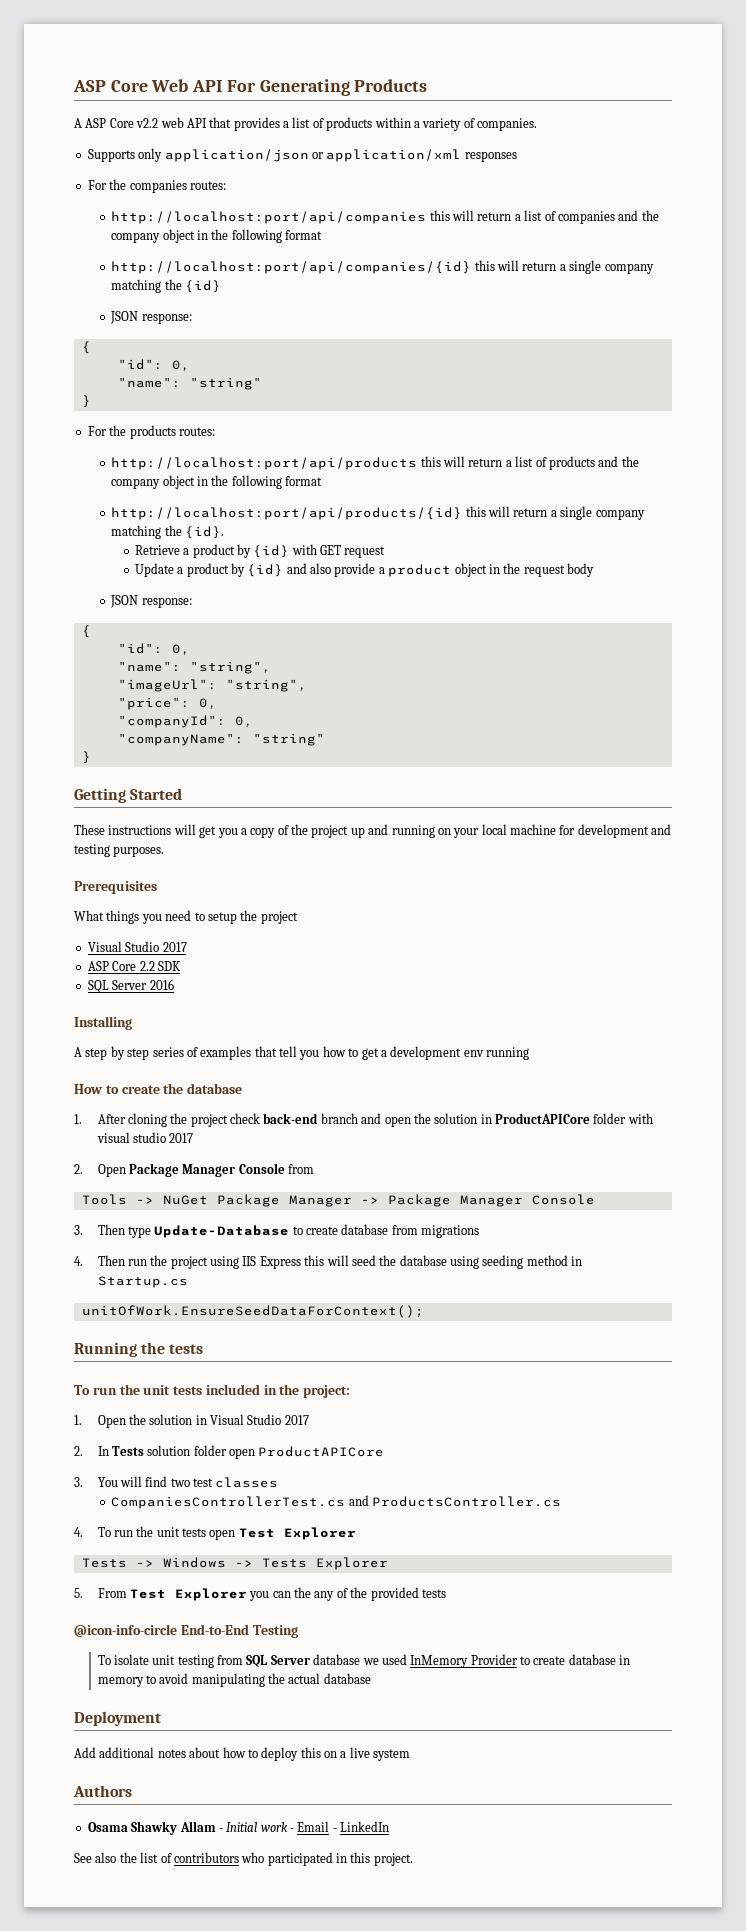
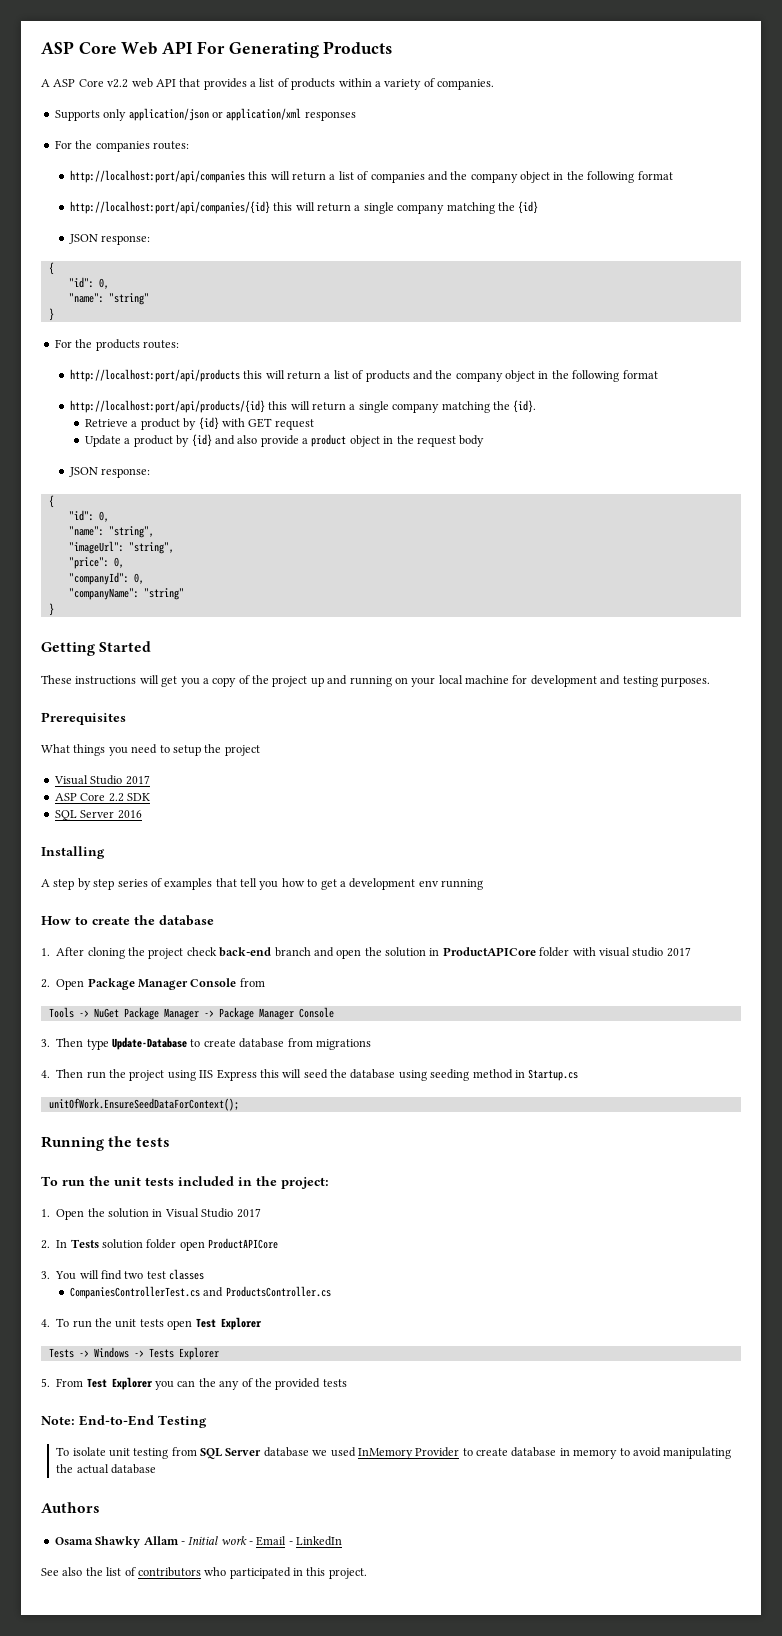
- @icon-info-circle End-to-End Testing
+ Note: End-to-End Testing
- Deployment
- Add additional notes about how to deploy this on a live system

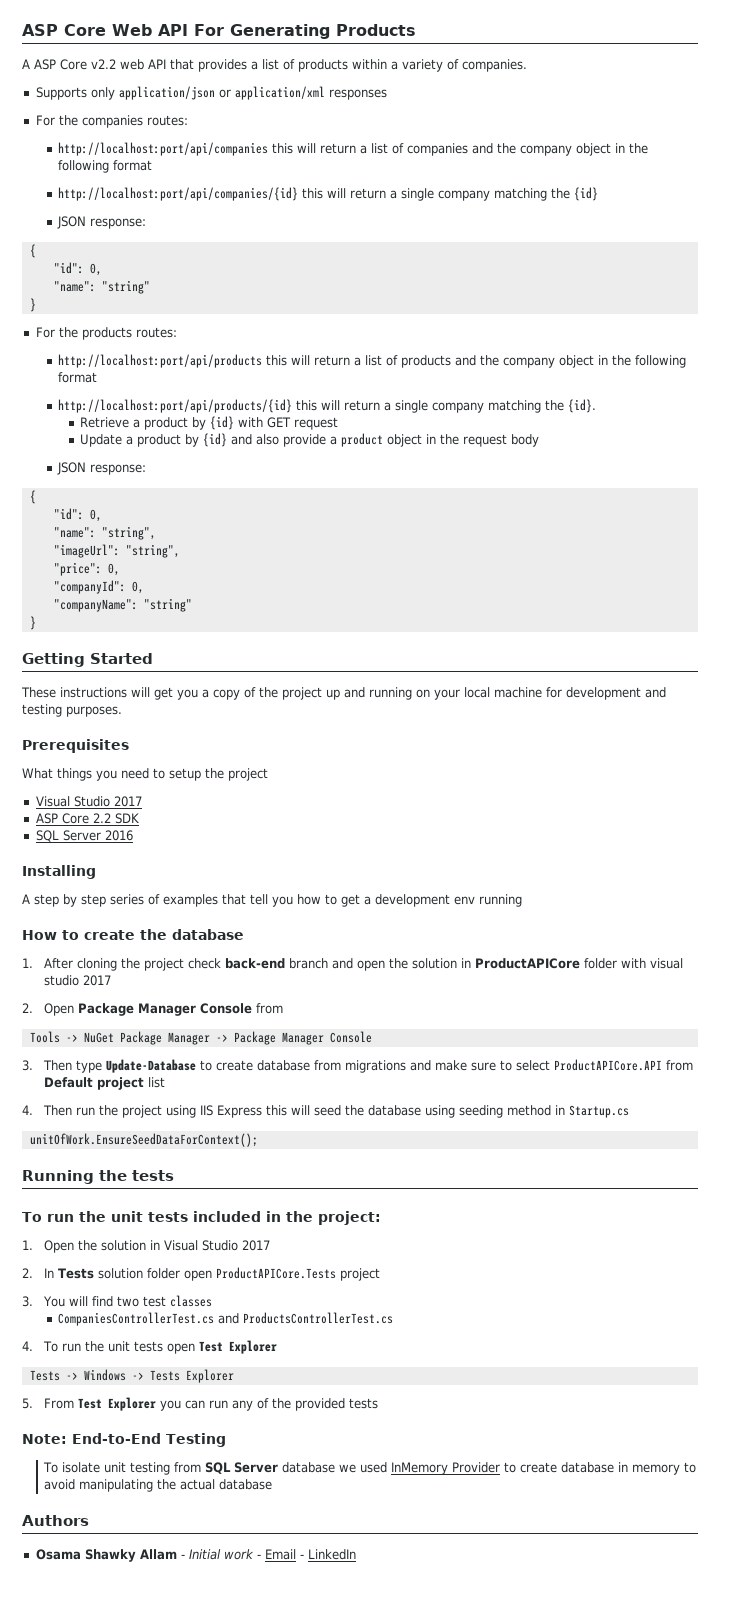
- 3. Then type Update-Database to create database from migrations
+ 3. Then type Update-Database to create database from migrations and make sure to select ProductAPICore.API from Default project list
- 2. In Tests solution folder open ProductAPICore
+ 2. In Tests solution folder open ProductAPICore.Tests project
- CompaniesControllerTest.cs and ProductsController.cs
+ CompaniesControllerTest.cs and ProductsControllerTest.cs
- 5. From Test Explorer you can the any of the provided tests
+ 5. From Test Explorer you can run any of the provided tests
- See also the list of contributors who participated in this project.

